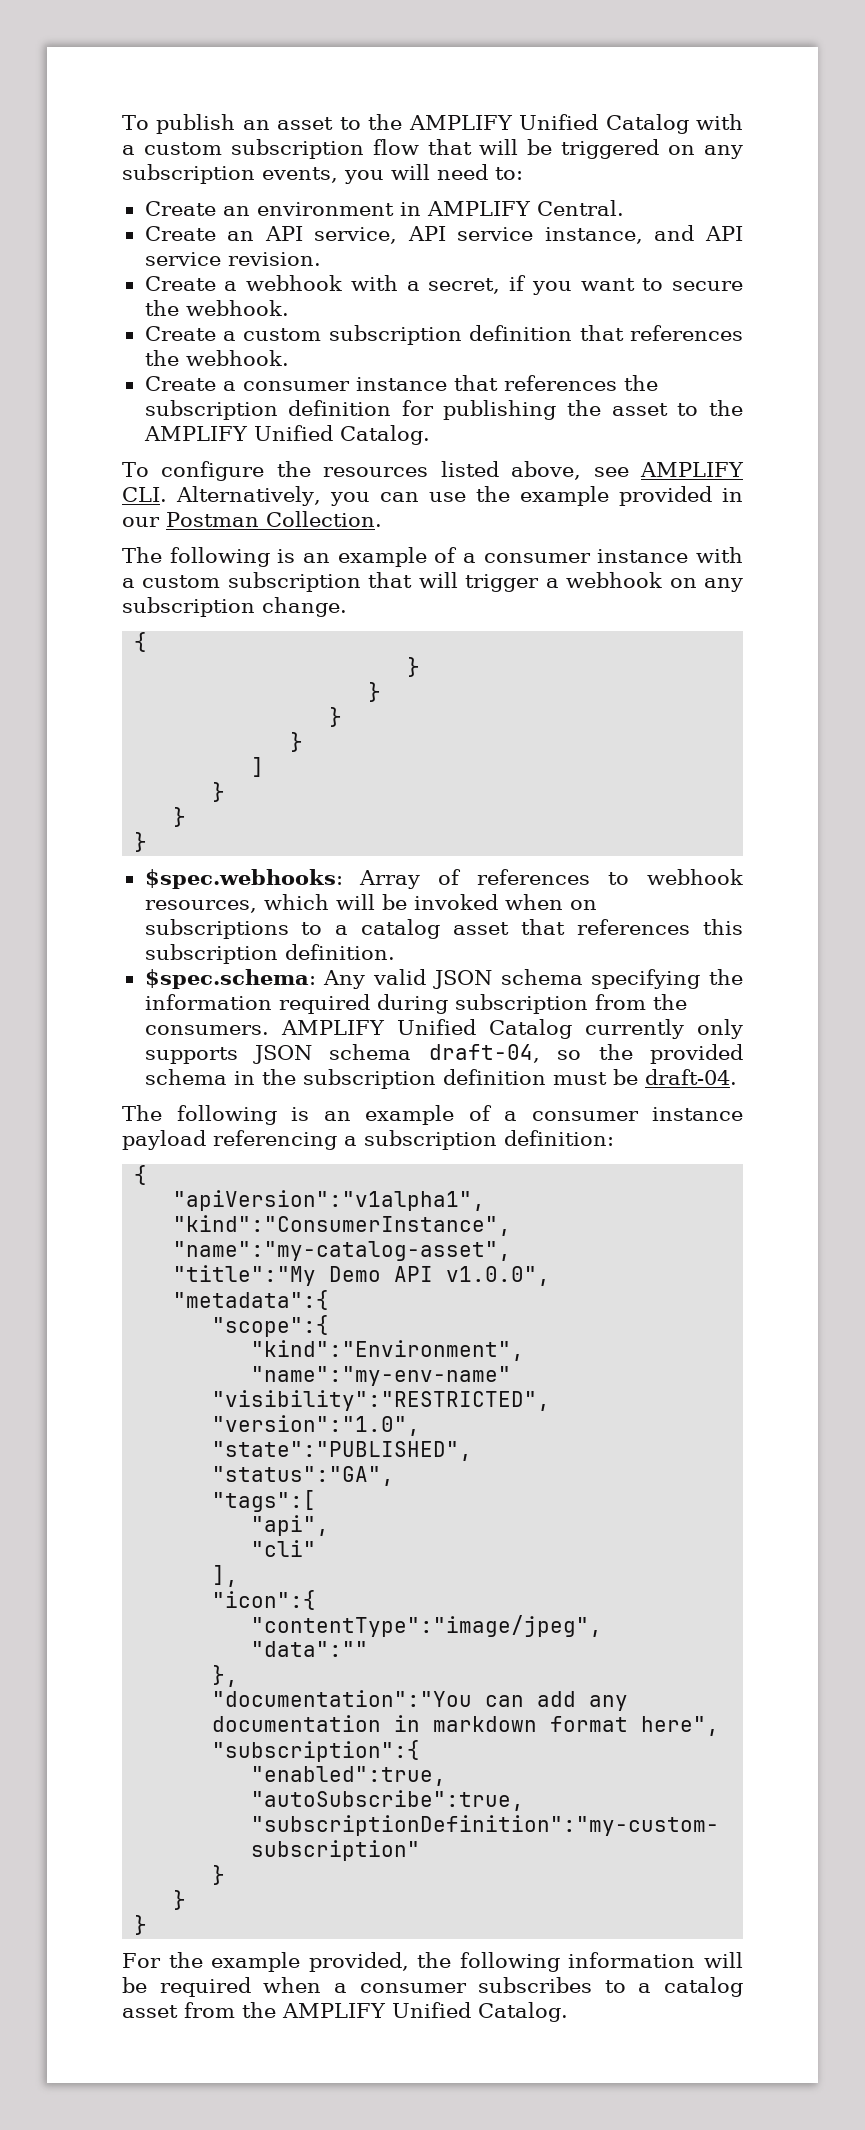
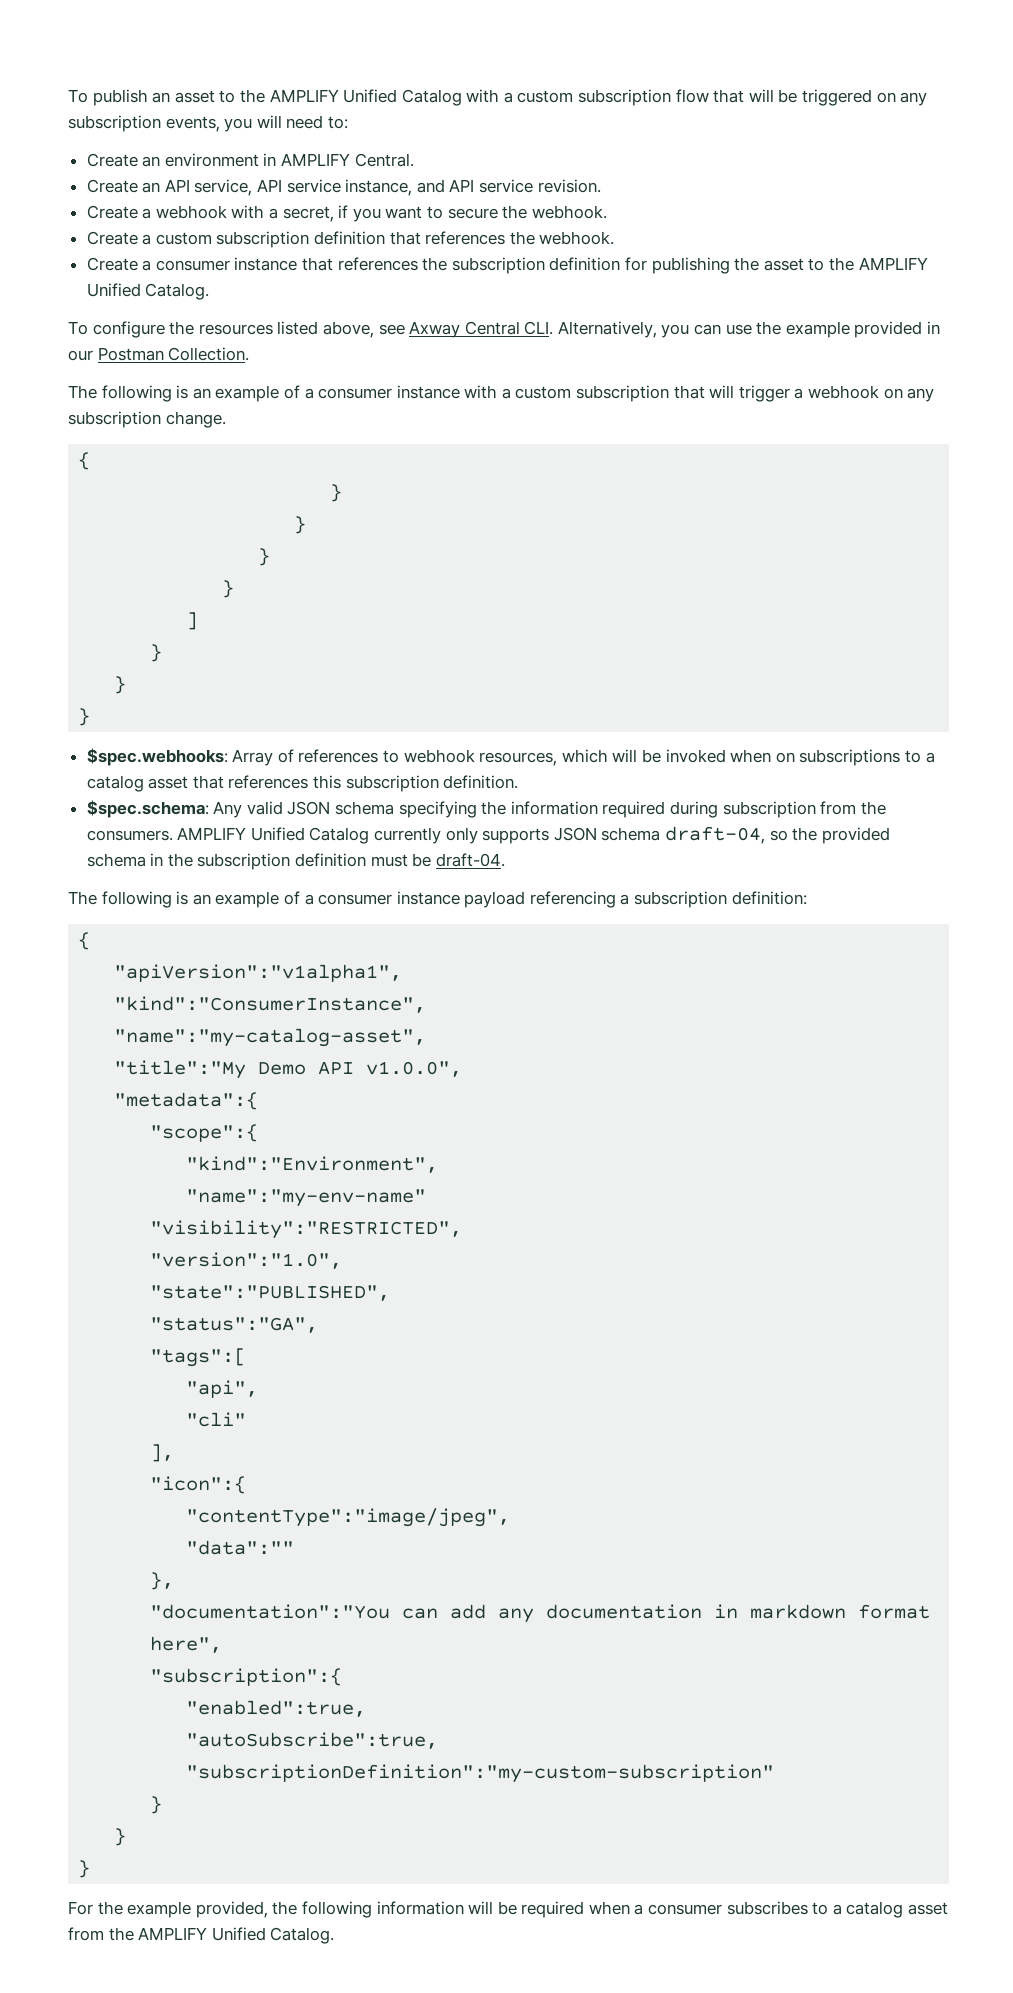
- To configure the resources listed above, see AMPLIFY CLI. Alternatively, you can use the example provided in our Postman Collection.
+ To configure the resources listed above, see Axway Central CLI. Alternatively, you can use the example provided in our Postman Collection.

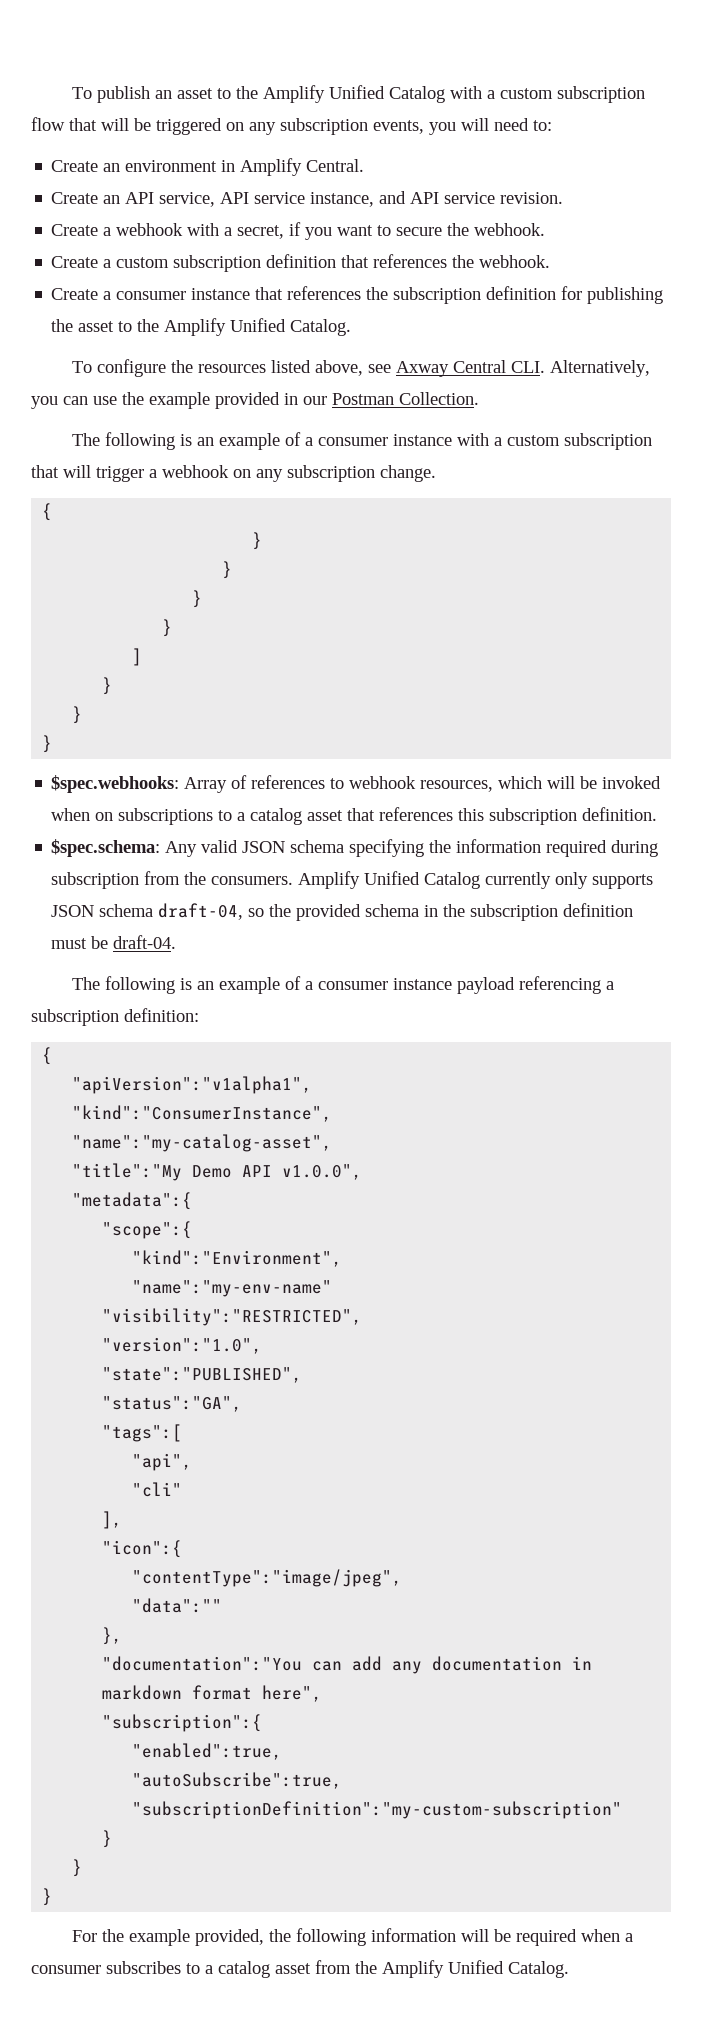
- To publish an asset to the AMPLIFY Unified Catalog with a custom subscription flow that will be triggered on any subscription events, you will need to:
+ To publish an asset to the Amplify Unified Catalog with a custom subscription flow that will be triggered on any subscription events, you will need to:
- Create an environment in AMPLIFY Central.
+ Create an environment in Amplify Central.
- Create a consumer instance that references the subscription definition for publishing the asset to the AMPLIFY Unified Catalog.
+ Create a consumer instance that references the subscription definition for publishing the asset to the Amplify Unified Catalog.
- AMPLIFY Unified Catalog currently only supports JSON schema draft-04, so the provided schema in the subscription definition must be draft-04.
+ Amplify Unified Catalog currently only supports JSON schema draft-04, so the provided schema in the subscription definition must be draft-04.
- For the example provided, the following information will be required when a consumer subscribes to a catalog asset from the AMPLIFY Unified Catalog.
+ For the example provided, the following information will be required when a consumer subscribes to a catalog asset from the Amplify Unified Catalog.

